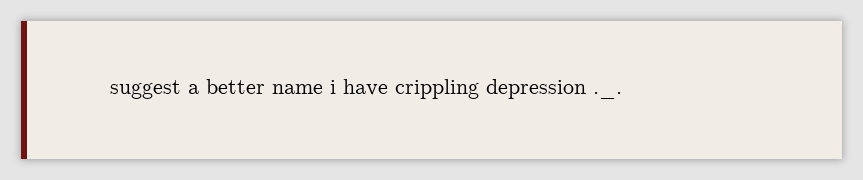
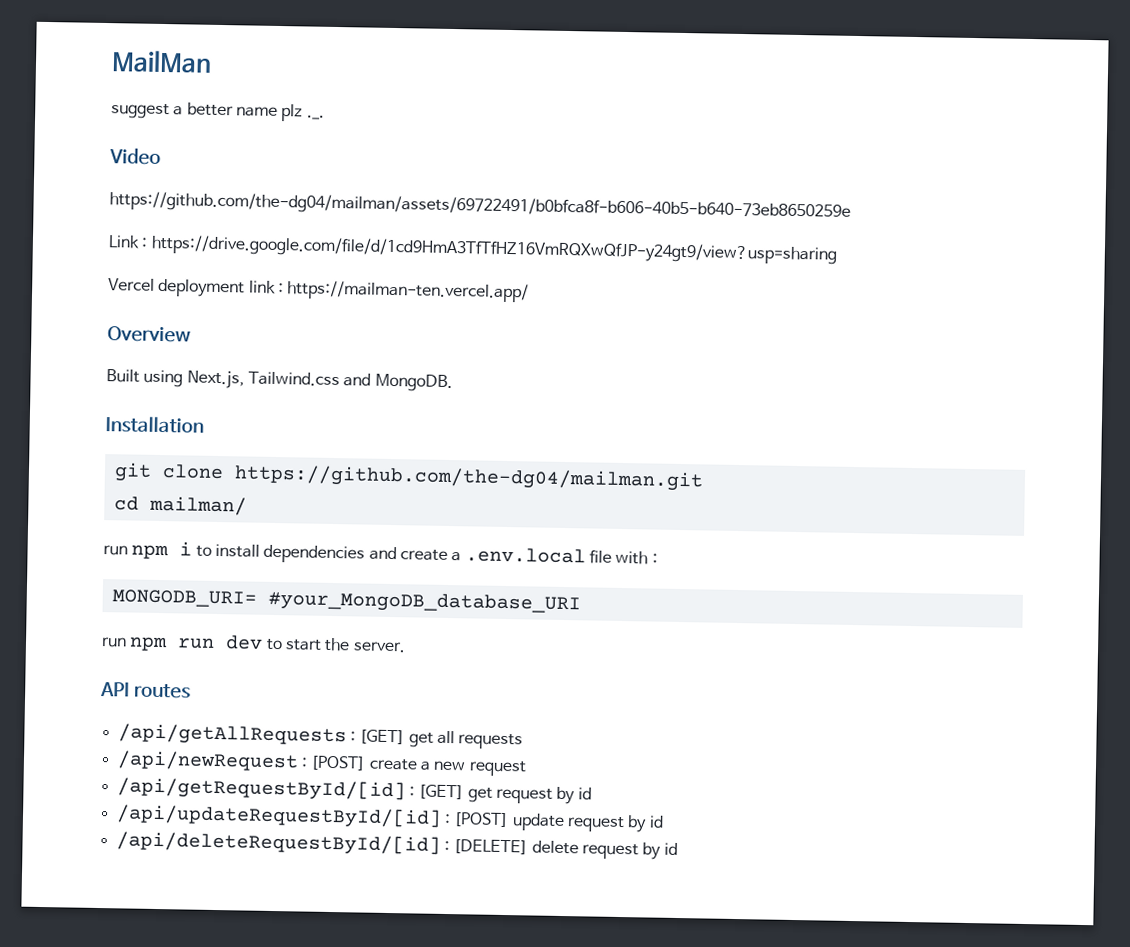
+ MailMan
- suggest a better name i have crippling depression ._.
+ suggest a better name plz ._.
+ Video
+ https://github.com/the-dg04/mailman/assets/69722491/b0bfca8f-b606-40b5-b640-73eb8650259e
+ Link : https://drive.google.com/file/d/1cd9HmA3TfTfHZ16VmRQXwQfJP-y24gt9/view?usp=sharing
+ Vercel deployment link : https://mailman-ten.vercel.app/
+ Overview
+ Built using Next.js, Tailwind.css and MongoDB.
+ Installation
+ git clone https://github.com/the-dg04/mailman.git
+ cd mailman/
+ run npm i to install dependencies and create a .env.local file with :
+ MONGODB_URI= #your_MongoDB_database_URI
+ run npm run dev to start the server.
+ API routes
+ /api/getAllRequests : [GET] get all requests
+ /api/newRequest : [POST] create a new request
+ /api/getRequestById/[id] : [GET] get request by id
+ /api/updateRequestById/[id] : [POST] update request by id
+ /api/deleteRequestById/[id] : [DELETE] delete request by id

